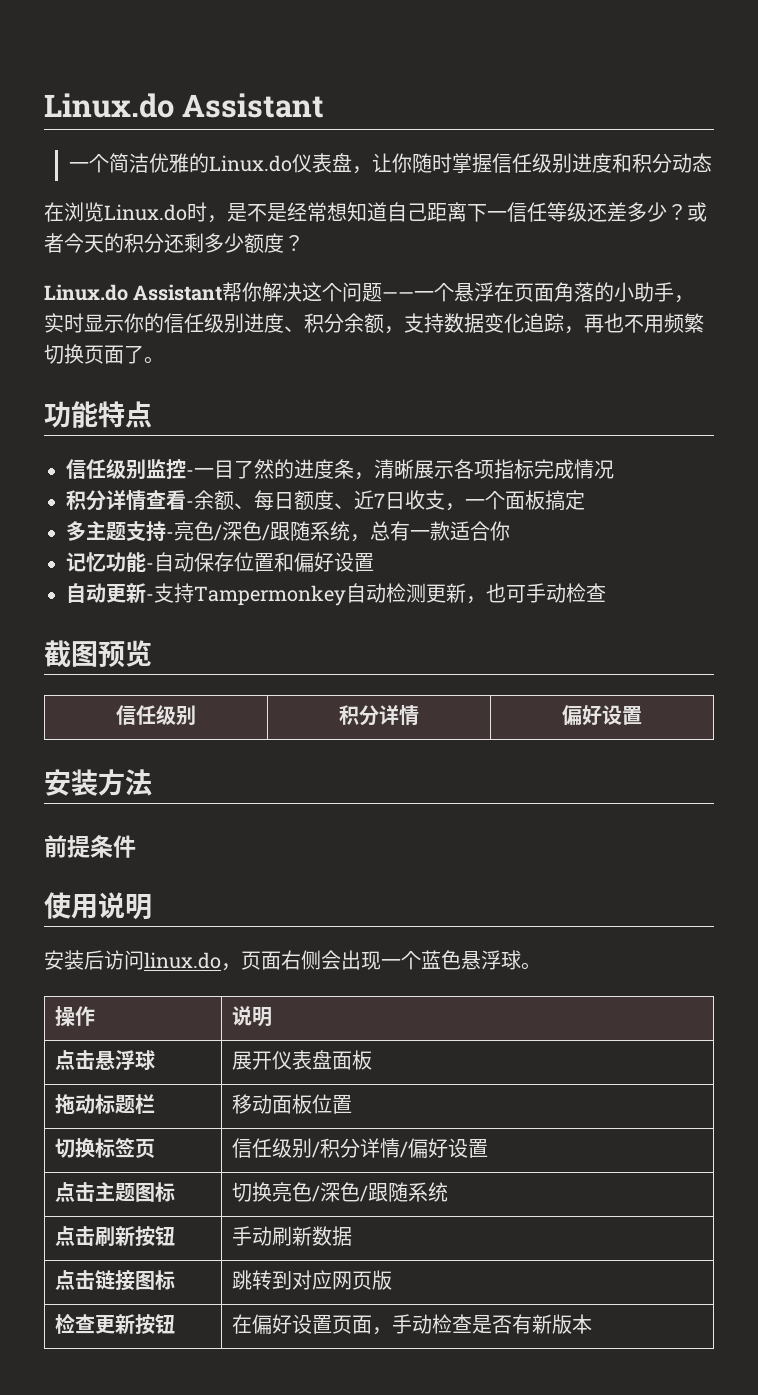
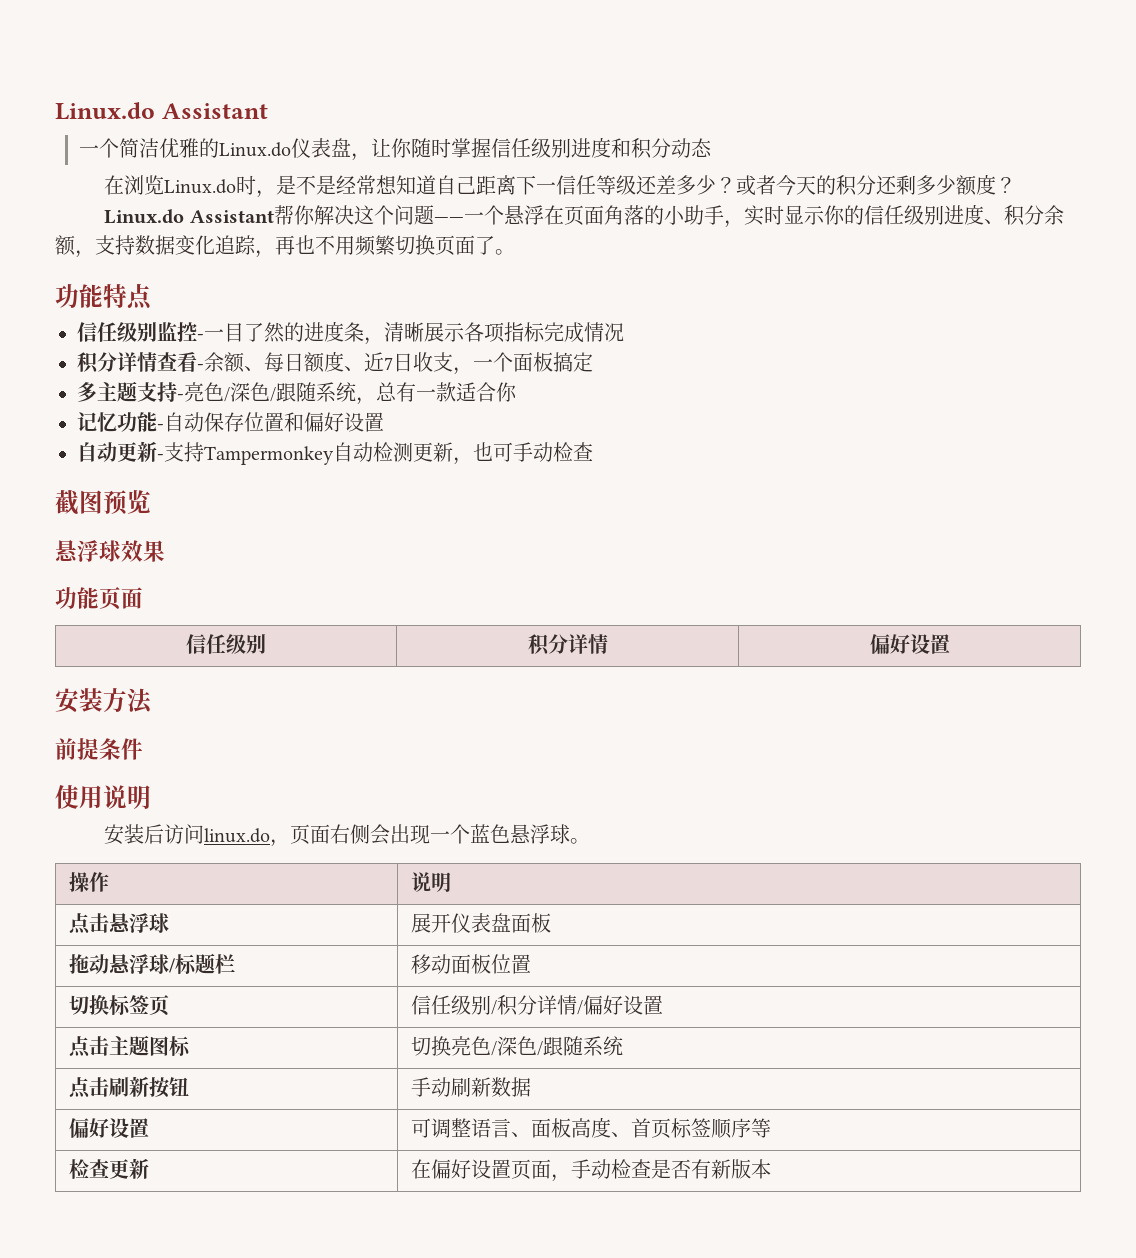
+ 悬浮球效果
+ 功能页面
- 拖动标题栏 | 移动面板位置
+ 拖动悬浮球/标题栏 | 移动面板位置
- 点击链接图标 | 跳转到对应网页版
+ 偏好设置 | 可调整语言、面板高度、首页标签顺序等
- 检查更新按钮 | 在偏好设置页面，手动检查是否有新版本
+ 检查更新 | 在偏好设置页面，手动检查是否有新版本

